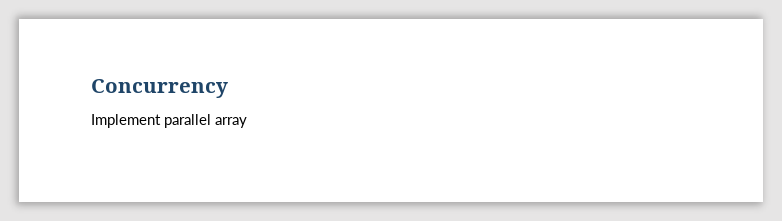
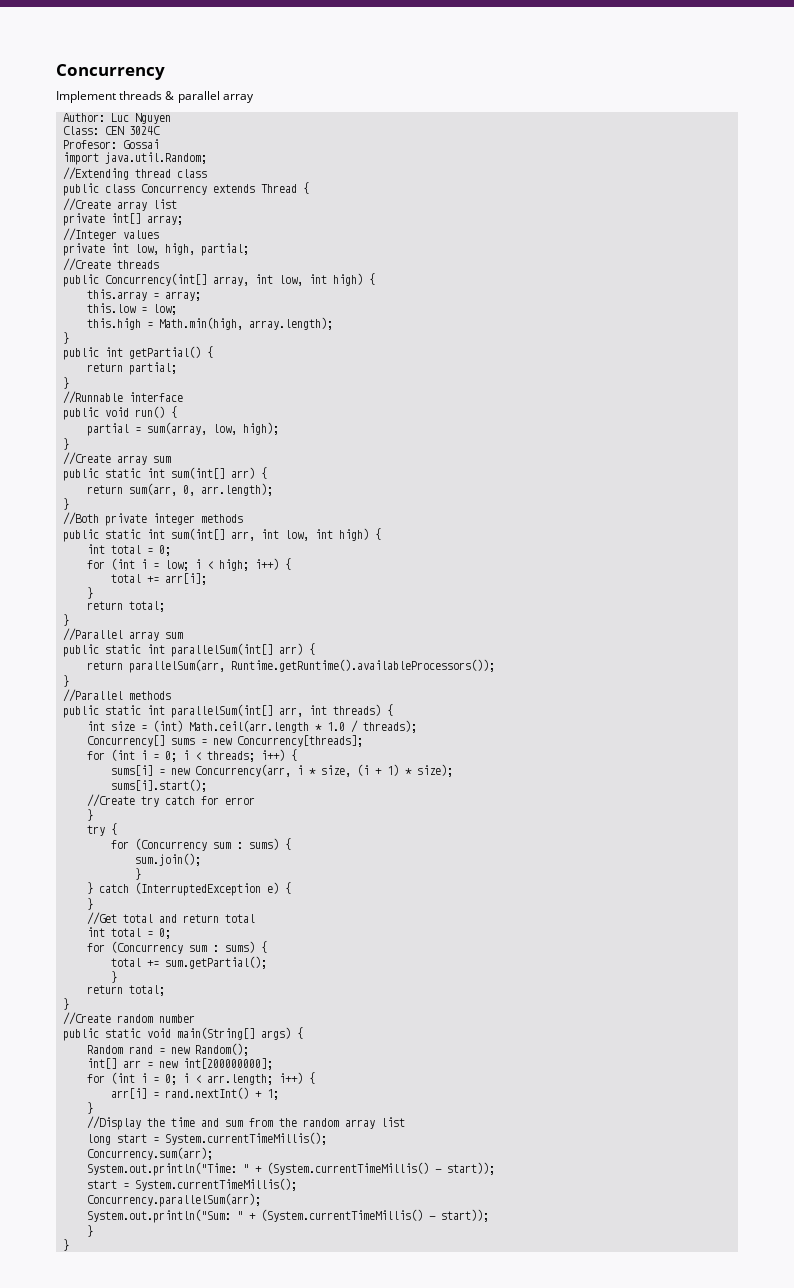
- Implement parallel array
+ Implement threads & parallel array
+ Author: Luc Nguyen
+ Class: CEN 3024C
+ Profesor: Gossai
+ import java.util.Random;
+ //Extending thread class
+ public class Concurrency extends Thread {
+ //Create array list
+ private int[] array;
+ //Integer values
+ private int low, high, partial;
+ //Create threads
+ public Concurrency(int[] array, int low, int high) {
+ this.array = array;
+ this.low = low;
+ this.high = Math.min(high, array.length);
+ }
+ public int getPartial() {
+ return partial;
+ }
+ //Runnable interface
+ public void run() {
+ partial = sum(array, low, high);
+ }
+ //Create array sum
+ public static int sum(int[] arr) {
+ return sum(arr, 0, arr.length);
+ }
+ //Both private integer methods
+ public static int sum(int[] arr, int low, int high) {
+ int total = 0;
+ for (int i = low; i < high; i++) {
+ total += arr[i];
+ }
+ return total;
+ }
+ //Parallel array sum
+ public static int parallelSum(int[] arr) {
+ return parallelSum(arr, Runtime.getRuntime().availableProcessors());
+ }
+ //Parallel methods
+ public static int parallelSum(int[] arr, int threads) {
+ int size = (int) Math.ceil(arr.length * 1.0 / threads);
+ Concurrency[] sums = new Concurrency[threads];
+ for (int i = 0; i < threads; i++) {
+ sums[i] = new Concurrency(arr, i * size, (i + 1) * size);
+ sums[i].start();
+ //Create try catch for error
+ }
+ try {
+ for (Concurrency sum : sums) {
+ sum.join();
+ }
+ } catch (InterruptedException e) {
+ }
+ //Get total and return total
+ int total = 0;
+ for (Concurrency sum : sums) {
+ total += sum.getPartial();
+ }
+ return total;
+ }
+ //Create random number
+ public static void main(String[] args) {
+ Random rand = new Random();
+ int[] arr = new int[200000000];
+ for (int i = 0; i < arr.length; i++) {
+ arr[i] = rand.nextInt() + 1;
+ }
+ //Display the time and sum from the random array list
+ long start = System.currentTimeMillis();
+ Concurrency.sum(arr);
+ System.out.println("Time: " + (System.currentTimeMillis() - start));
+ start = System.currentTimeMillis();
+ Concurrency.parallelSum(arr);
+ System.out.println("Sum: " + (System.currentTimeMillis() - start));
+ }
+ }

